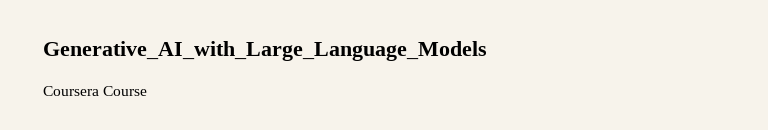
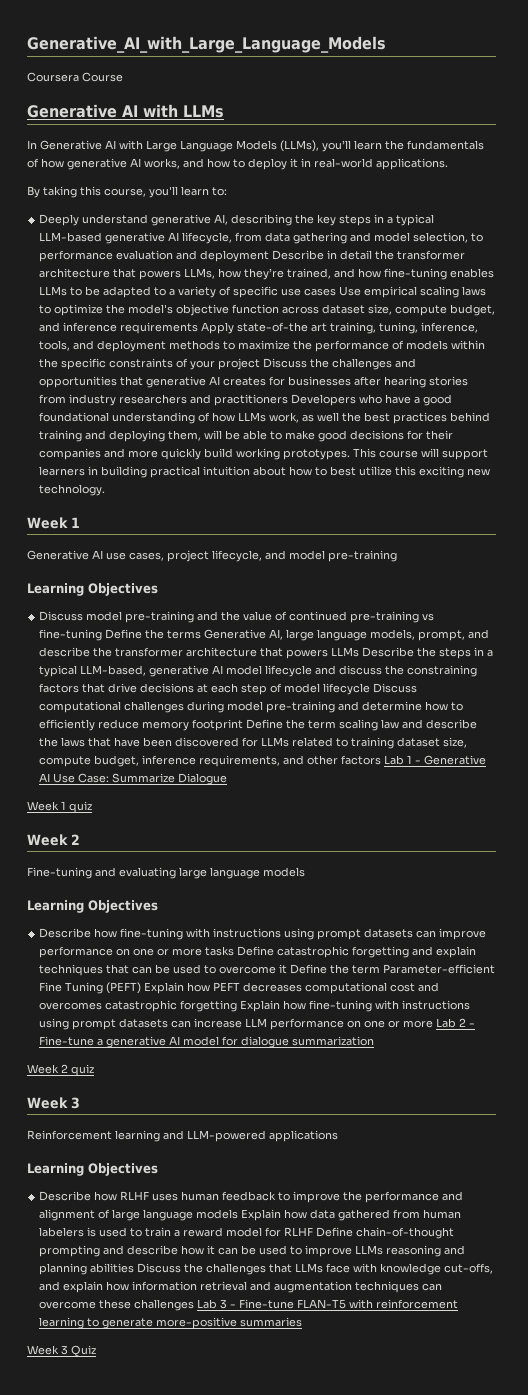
+ Generative AI with LLMs
+ In Generative AI with Large Language Models (LLMs), you’ll learn the fundamentals of how generative AI works, and how to deploy it in real-world applications.
+ By taking this course, you'll learn to:
+ Deeply understand generative AI, describing the key steps in a typical LLM-based generative AI lifecycle, from data gathering and model selection, to performance evaluation and deployment Describe in detail the transformer architecture that powers LLMs, how they’re trained, and how fine-tuning enables LLMs to be adapted to a variety of specific use cases Use empirical scaling laws to optimize the model's objective function across dataset size, compute budget, and inference requirements Apply state-of-the art training, tuning, inference, tools, and deployment methods to maximize the performance of models within the specific constraints of your project Discuss the challenges and opportunities that generative AI creates for businesses after hearing stories from industry researchers and practitioners Developers who have a good foundational understanding of how LLMs work, as well the best practices behind training and deploying them, will be able to make good decisions for their companies and more quickly build working prototypes. This course will support learners in building practical intuition about how to best utilize this exciting new technology.
+ Week 1
+ Generative AI use cases, project lifecycle, and model pre-training
+ Learning Objectives
+ Discuss model pre-training and the value of continued pre-training vs fine-tuning Define the terms Generative AI, large language models, prompt, and describe the transformer architecture that powers LLMs Describe the steps in a typical LLM-based, generative AI model lifecycle and discuss the constraining factors that drive decisions at each step of model lifecycle Discuss computational challenges during model pre-training and determine how to efficiently reduce memory footprint Define the term scaling law and describe the laws that have been discovered for LLMs related to training dataset size, compute budget, inference requirements, and other factors Lab 1 - Generative AI Use Case: Summarize Dialogue
+ Week 1 quiz
+ Week 2
+ Fine-tuning and evaluating large language models
+ Learning Objectives
+ Describe how fine-tuning with instructions using prompt datasets can improve performance on one or more tasks Define catastrophic forgetting and explain techniques that can be used to overcome it Define the term Parameter-efficient Fine Tuning (PEFT) Explain how PEFT decreases computational cost and overcomes catastrophic forgetting Explain how fine-tuning with instructions using prompt datasets can increase LLM performance on one or more Lab 2 - Fine-tune a generative AI model for dialogue summarization
+ Week 2 quiz
+ Week 3
+ Reinforcement learning and LLM-powered applications
+ Learning Objectives
+ Describe how RLHF uses human feedback to improve the performance and alignment of large language models Explain how data gathered from human labelers is used to train a reward model for RLHF Define chain-of-thought prompting and describe how it can be used to improve LLMs reasoning and planning abilities Discuss the challenges that LLMs face with knowledge cut-offs, and explain how information retrieval and augmentation techniques can overcome these challenges Lab 3 - Fine-tune FLAN-T5 with reinforcement learning to generate more-positive summaries
+ Week 3 Quiz

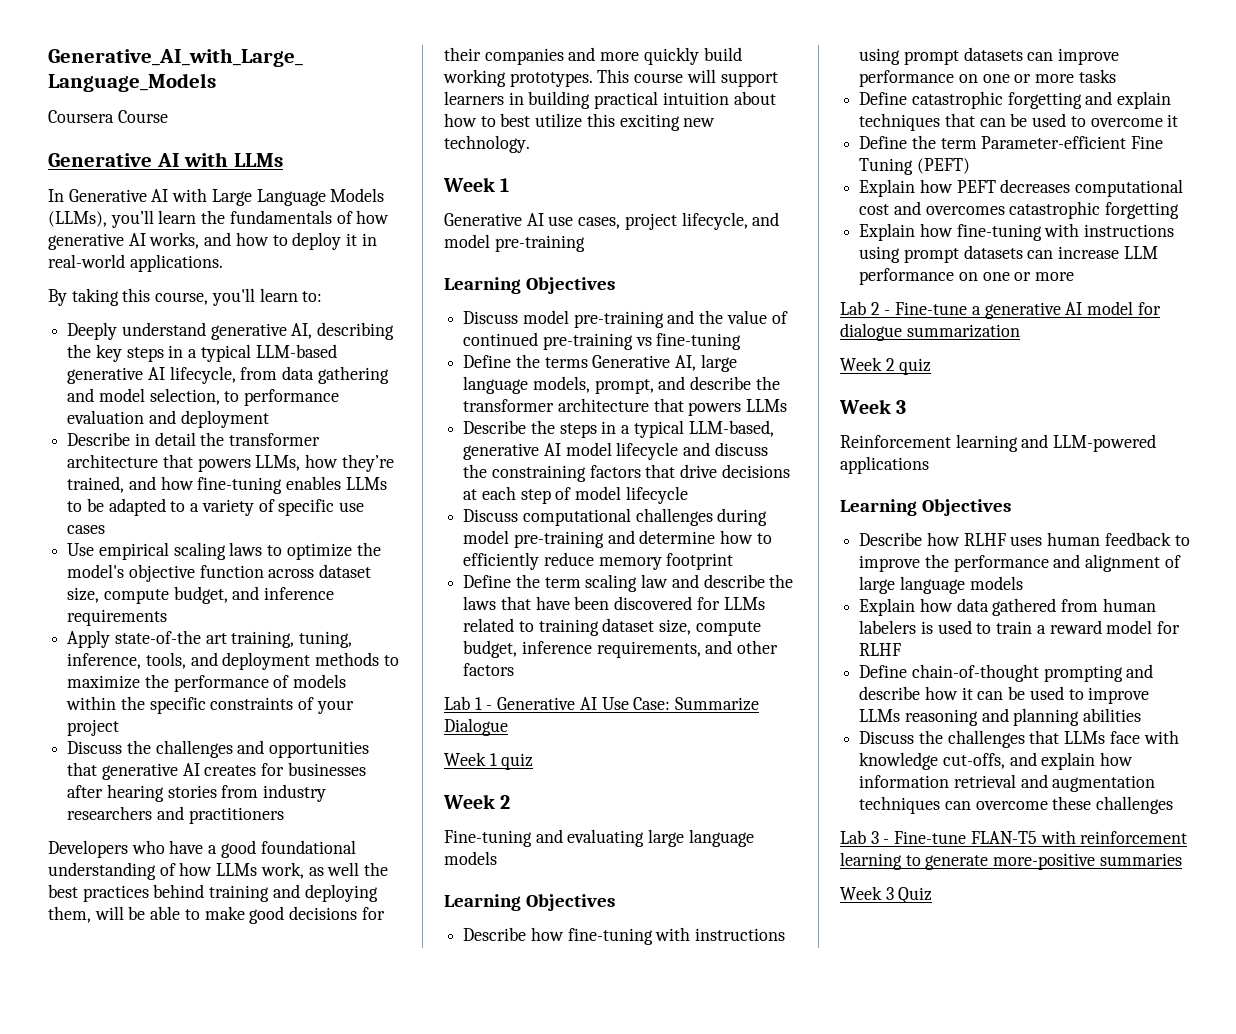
- Deeply understand generative AI, describing the key steps in a typical LLM-based generative AI lifecycle, from data gathering and model selection, to performance evaluation and deployment Describe in detail the transformer architecture that powers LLMs, how they’re trained, and how fine-tuning enables LLMs to be adapted to a variety of specific use cases Use empirical scaling laws to optimize the model's objective function across dataset size, compute budget, and inference requirements Apply state-of-the art training, tuning, inference, tools, and deployment methods to maximize the performance of models within the specific constraints of your project Discuss the challenges and opportunities that generative AI creates for businesses after hearing stories from industry researchers and practitioners Developers who have a good foundational understanding of how LLMs work, as well the best practices behind training and deploying them, will be able to make good decisions for their companies and more quickly build working prototypes.
+ Deeply understand generative AI, describing the key steps in a typical LLM-based generative AI lifecycle, from data gathering and model selection, to performance evaluation and deployment
+ Describe in detail the transformer architecture that powers LLMs, how they’re trained, and how fine-tuning enables LLMs to be adapted to a variety of specific use cases
+ Use empirical scaling laws to optimize the model's objective function across dataset size, compute budget, and inference requirements
+ Apply state-of-the art training, tuning, inference, tools, and deployment methods to maximize the performance of models within the specific constraints of your project
+ Discuss the challenges and opportunities that generative AI creates for businesses after hearing stories from industry researchers and practitioners
+ Developers who have a good foundational understanding of how LLMs work, as well the best practices behind training and deploying them, will be able to make good decisions for their companies and more quickly build working prototypes.
- Discuss model pre-training and the value of continued pre-training vs fine-tuning Define the terms Generative AI, large language models, prompt, and describe the transformer architecture that powers LLMs Describe the steps in a typical LLM-based, generative AI model lifecycle and discuss the constraining factors that drive decisions at each step of model lifecycle Discuss computational challenges during model pre-training and determine how to efficiently reduce memory footprint Define the term scaling law and describe the laws that have been discovered for LLMs related to training dataset size, compute budget, inference requirements, and other factors Lab 1 - Generative AI Use Case:
+ Discuss model pre-training and the value of continued pre-training vs fine-tuning
+ Define the terms Generative AI, large language models, prompt, and describe the transformer architecture that powers LLMs
+ Describe the steps in a typical LLM-based, generative AI model lifecycle and discuss the constraining factors that drive decisions at each step of model lifecycle
+ Discuss computational challenges during model pre-training and determine how to efficiently reduce memory footprint
+ Define the term scaling law and describe the laws that have been discovered for LLMs related to training dataset size, compute budget, inference requirements, and other factors
+ Lab 1 - Generative AI Use Case:
- Describe how fine-tuning with instructions using prompt datasets can improve performance on one or more tasks Define catastrophic forgetting and explain techniques that can be used to overcome it Define the term Parameter-efficient Fine Tuning (PEFT) Explain how PEFT decreases computational cost and overcomes catastrophic forgetting Explain how fine-tuning with instructions using prompt datasets can increase LLM performance on one or more Lab 2 - Fine-tune a generative AI model for dialogue summarization
+ Describe how fine-tuning with instructions using prompt datasets can improve performance on one or more tasks
+ Define catastrophic forgetting and explain techniques that can be used to overcome it
+ Define the term Parameter-efficient Fine Tuning (PEFT)
+ Explain how PEFT decreases computational cost and overcomes catastrophic forgetting
+ Explain how fine-tuning with instructions using prompt datasets can increase LLM performance on one or more
+ Lab 2 - Fine-tune a generative AI model for dialogue summarization
- Describe how RLHF uses human feedback to improve the performance and alignment of large language models Explain how data gathered from human labelers is used to train a reward model for RLHF Define chain-of-thought prompting and describe how it can be used to improve LLMs reasoning and planning abilities Discuss the challenges that LLMs face with knowledge cut-offs, and explain how information retrieval and augmentation techniques can overcome these challenges Lab 3 - Fine-tune FLAN-T5 with reinforcement learning to generate more-positive summaries
+ Describe how RLHF uses human feedback to improve the performance and alignment of large language models
+ Explain how data gathered from human labelers is used to train a reward model for RLHF
+ Define chain-of-thought prompting and describe how it can be used to improve LLMs reasoning and planning abilities
+ Discuss the challenges that LLMs face with knowledge cut-offs, and explain how information retrieval and augmentation techniques can overcome these challenges
+ Lab 3 - Fine-tune FLAN-T5 with reinforcement learning to generate more-positive summaries

